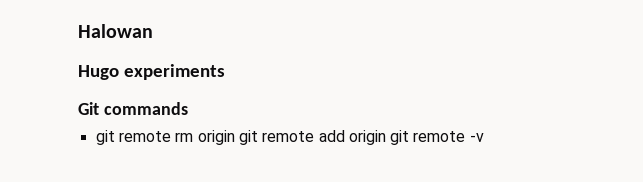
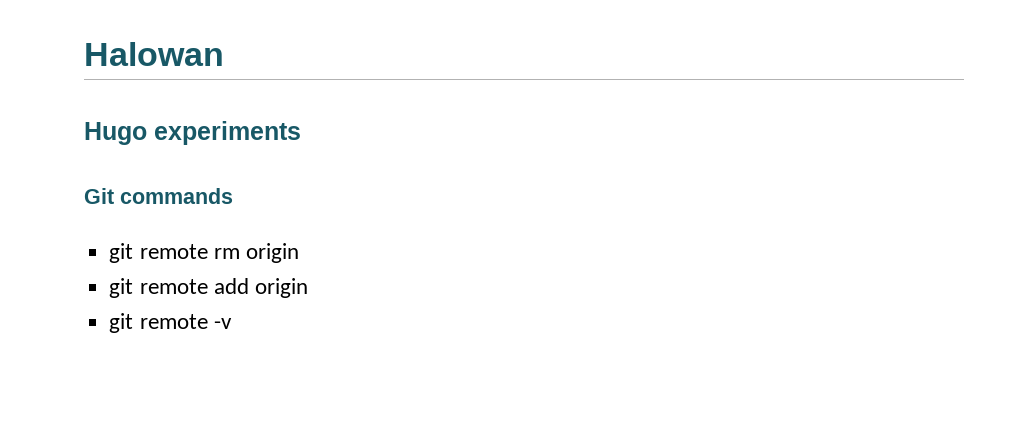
- git remote rm origin git remote add origin git remote -v
+ git remote rm origin
+ git remote add origin
+ git remote -v

